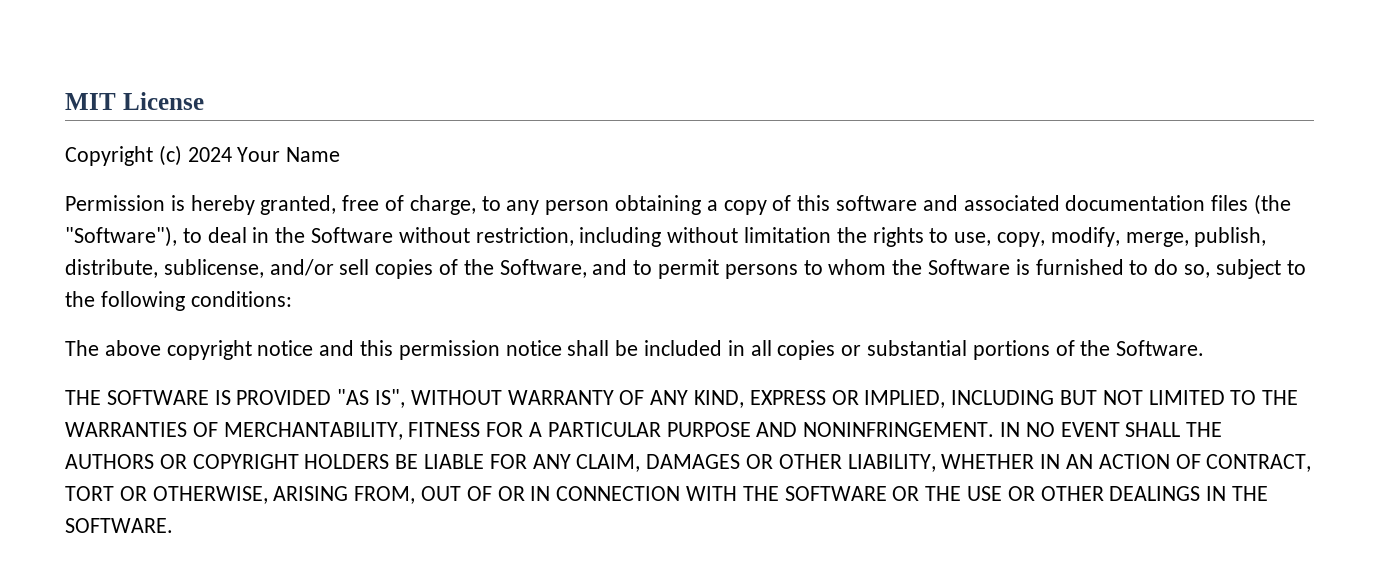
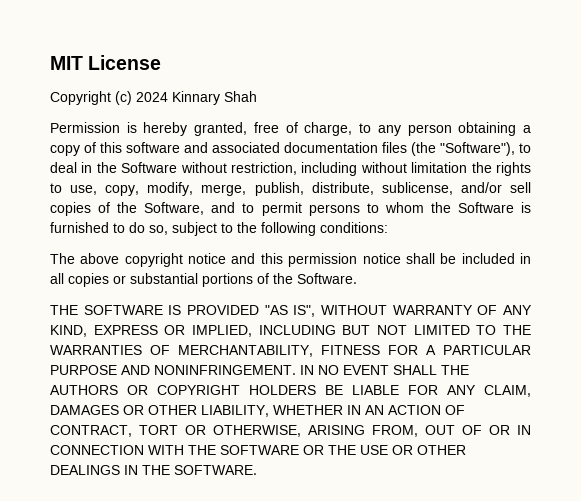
- Copyright (c) 2024 Your Name
+ Copyright (c) 2024 Kinnary Shah

